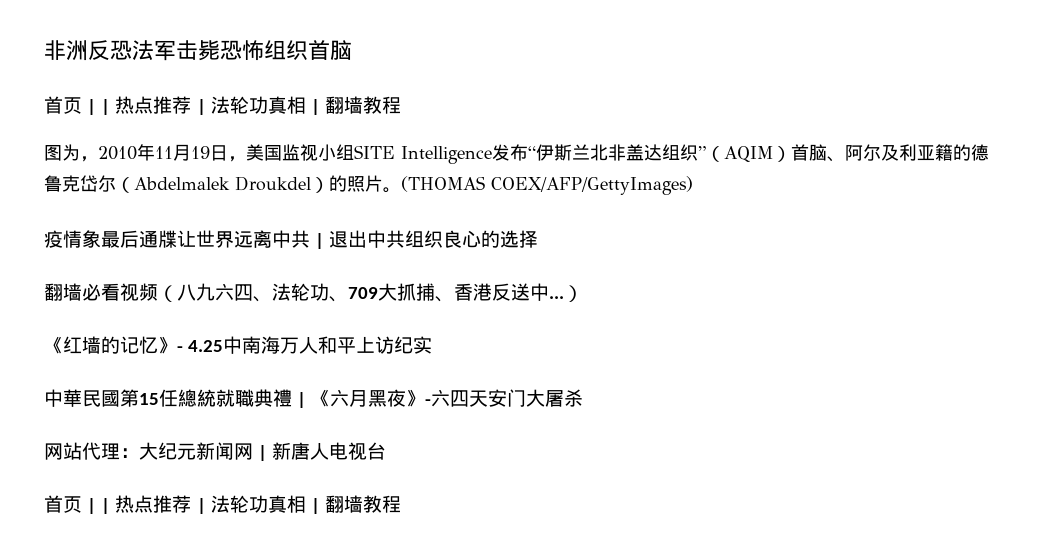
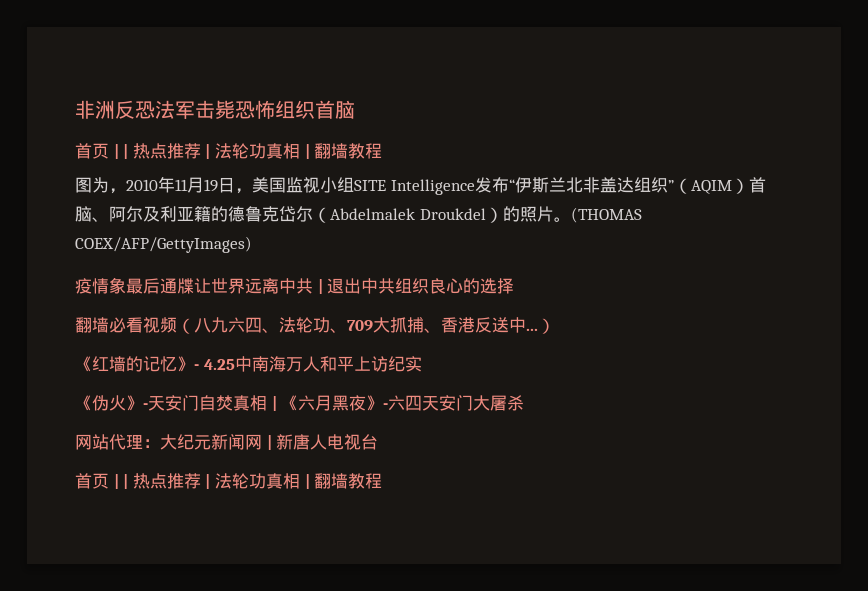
- 中華民國第15任總統就職典禮 | 《六月黑夜》-六四天安门大屠杀
+ 《伪火》-天安门自焚真相 | 《六月黑夜》-六四天安门大屠杀

